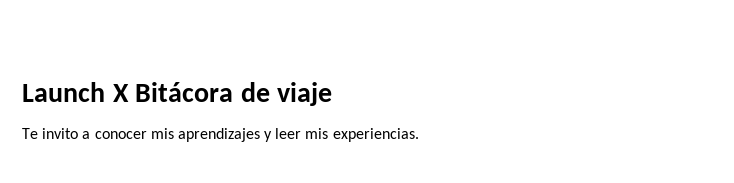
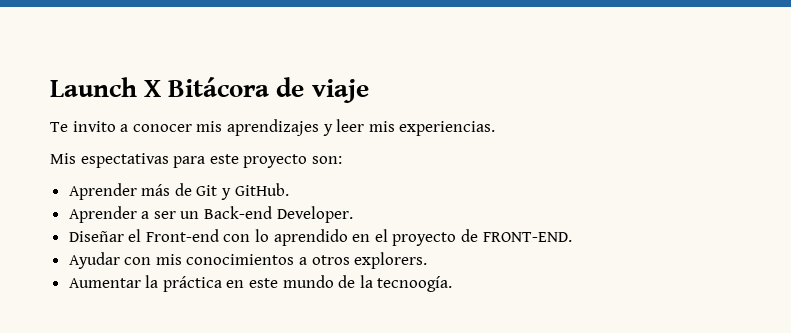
+ Mis espectativas para este proyecto son:
+ Aprender más de Git y GitHub.
+ Aprender a ser un Back-end Developer.
+ Diseñar el Front-end con lo aprendido en el proyecto de FRONT-END.
+ Ayudar con mis conocimientos a otros explorers.
+ Aumentar la práctica en este mundo de la tecnoogía.

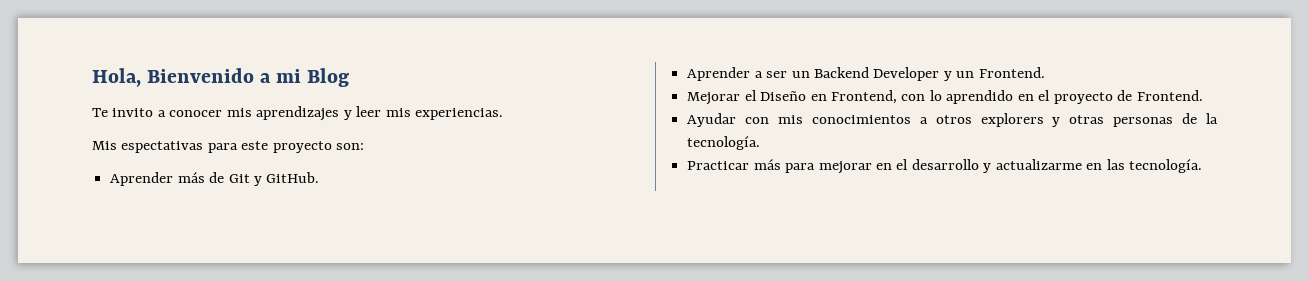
- Launch X Bitácora de viaje
+ Hola, Bienvenido a mi Blog
- Aprender a ser un Back-end Developer.
- Diseñar el Front-end con lo aprendido en el proyecto de FRONT-END.
+ Aprender a ser un Backend Developer y un Frontend.
+ Mejorar el Diseño en Frontend, con lo aprendido en el proyecto de Frontend.
- Ayudar con mis conocimientos a otros explorers.
- Aumentar la práctica en este mundo de la tecnoogía.
+ Ayudar con mis conocimientos a otros explorers y otras personas de la tecnología.
+ Practicar más para mejorar en el desarrollo y actualizarme en las tecnología.

